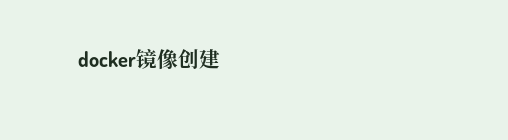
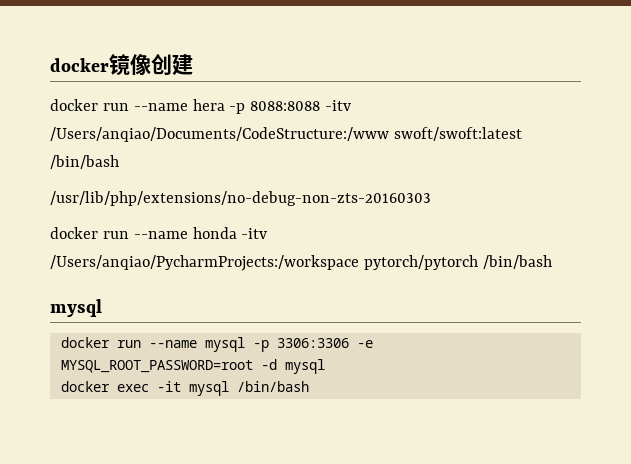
+ docker run --name hera -p 8088:8088 -itv /Users/anqiao/Documents/CodeStructure:/www swoft/swoft:latest /bin/bash
+ /usr/lib/php/extensions/no-debug-non-zts-20160303
+ docker run --name honda -itv /Users/anqiao/PycharmProjects:/workspace pytorch/pytorch /bin/bash
+ mysql
+ docker run --name mysql -p 3306:3306 -e MYSQL_ROOT_PASSWORD=root -d mysql
+ docker exec -it mysql /bin/bash

